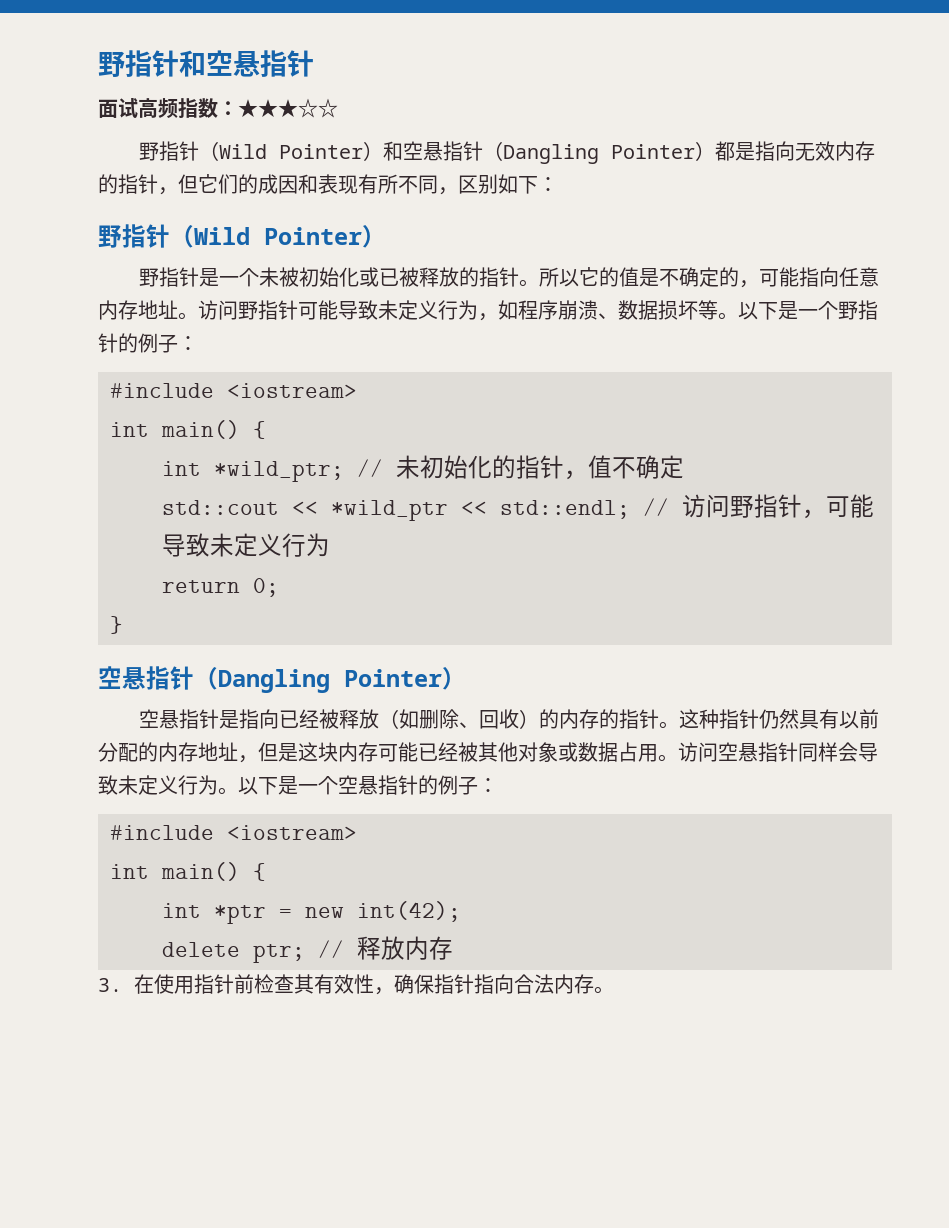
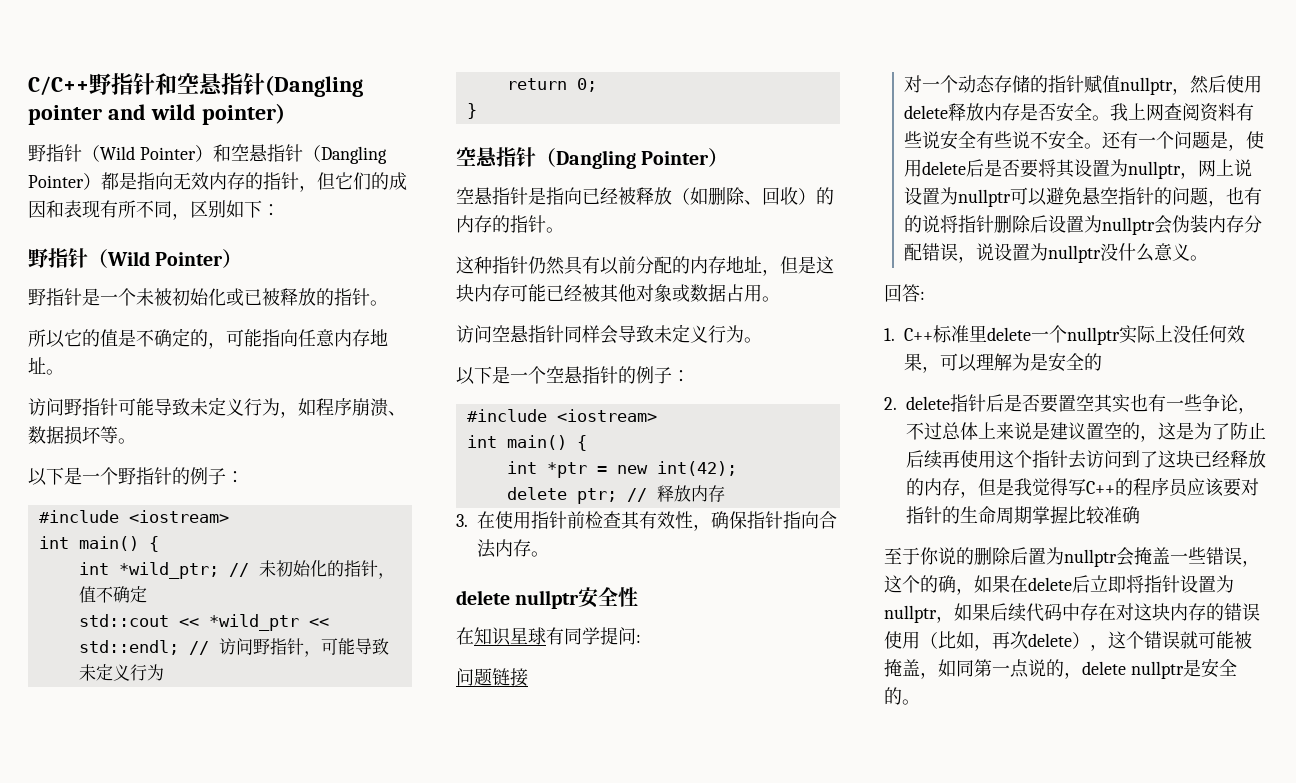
- 野指针和空悬指针
- 面试高频指数：★★★☆☆
+ C/C++野指针和空悬指针(Dangling pointer and wild pointer)
- 野指针是一个未被初始化或已被释放的指针。所以它的值是不确定的，可能指向任意内存地址。访问野指针可能导致未定义行为，如程序崩溃、数据损坏等。以下是一个野指针的例子：
+ 野指针是一个未被初始化或已被释放的指针。
+ 所以它的值是不确定的，可能指向任意内存地址。
+ 访问野指针可能导致未定义行为，如程序崩溃、数据损坏等。
+ 以下是一个野指针的例子：
- 空悬指针是指向已经被释放（如删除、回收）的内存的指针。这种指针仍然具有以前分配的内存地址，但是这块内存可能已经被其他对象或数据占用。访问空悬指针同样会导致未定义行为。以下是一个空悬指针的例子：
+ 空悬指针是指向已经被释放（如删除、回收）的内存的指针。
+ 这种指针仍然具有以前分配的内存地址，但是这块内存可能已经被其他对象或数据占用。
+ 访问空悬指针同样会导致未定义行为。
+ 以下是一个空悬指针的例子：
+ delete nullptr安全性
+ 在知识星球有同学提问:
+ 问题链接
+ 对一个动态存储的指针赋值nullptr，然后使用delete释放内存是否安全。我上网查阅资料有些说安全有些说不安全。还有一个问题是，使用delete后是否要将其设置为nullptr，网上说设置为nullptr可以避免悬空指针的问题，也有的说将指针删除后设置为nullptr会伪装内存分配错误，说设置为nullptr没什么意义。
+ 回答:
+ 1. C++标准里delete一个nullptr实际上没任何效果，可以理解为是安全的
+ 2. delete指针后是否要置空其实也有一些争论，不过总体上来说是建议置空的，这是为了防止后续再使用这个指针去访问到了这块已经释放的内存，但是我觉得写C++的程序员应该要对指针的生命周期掌握比较准确
+ 至于你说的删除后置为nullptr会掩盖一些错误，这个的确，如果在delete后立即将指针设置为nullptr，如果后续代码中存在对这块内存的错误使用（比如，再次delete），这个错误就可能被掩盖，如同第一点说的，delete nullptr是安全的。

